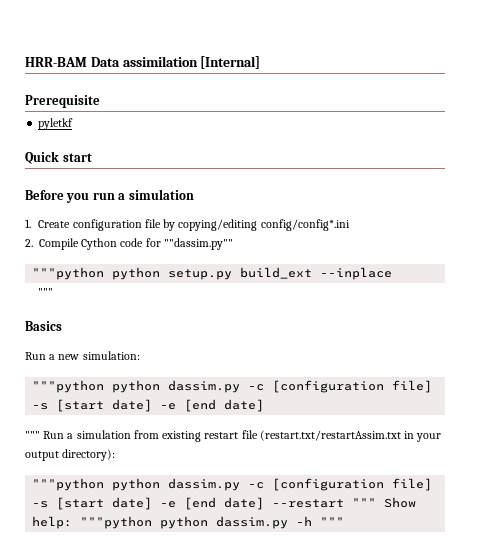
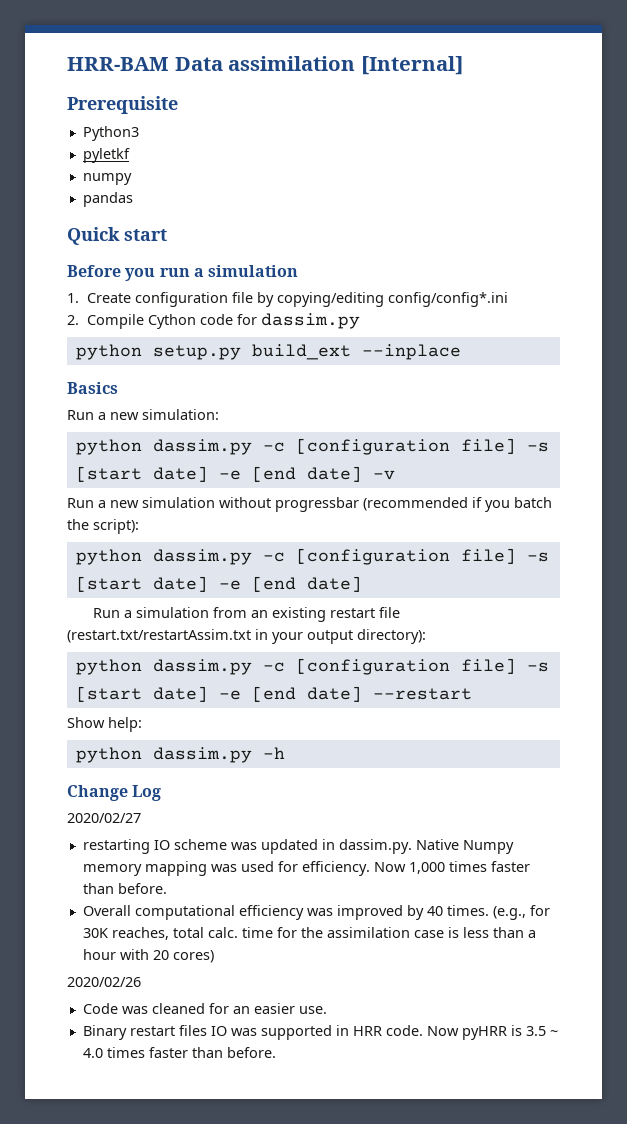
+ Python3
+ numpy
+ pandas
- 2. Compile Cython code for ""dassim.py""
- """python python setup.py build_ext --inplace
- """
+ 2. Compile Cython code for dassim.py
+ python setup.py build_ext --inplace
  Run a new simulation:
- """python python dassim.py -c [configuration file] -s [start date] -e [end date]
+ python dassim.py -c [configuration file] -s [start date] -e [end date] -v
+ Run a new simulation without progressbar (recommended if you batch the script):
+ python dassim.py -c [configuration file] -s [start date] -e [end date]
- """ Run a simulation from existing restart file (restart.txt/restartAssim.txt in your output directory):
+ Run a simulation from an existing restart file (restart.txt/restartAssim.txt in your output directory):
- """python python dassim.py -c [configuration file] -s [start date] -e [end date] --restart """ Show help: """python python dassim.py -h """
+ python dassim.py -c [configuration file] -s [start date] -e [end date] --restart
+ Show help:
+ python dassim.py -h
+ Change Log
+ 2020/02/27
+ restarting IO scheme was updated in dassim.py. Native Numpy memory mapping was used for efficiency. Now 1,000 times faster than before.
+ Overall computational efficiency was improved by 40 times. (e.g., for 30K reaches, total calc. time for the assimilation case is less than a hour with 20 cores)
+ 2020/02/26
+ Code was cleaned for an easier use.
+ Binary restart files IO was supported in HRR code. Now pyHRR is 3.5 ~ 4.0 times faster than before.

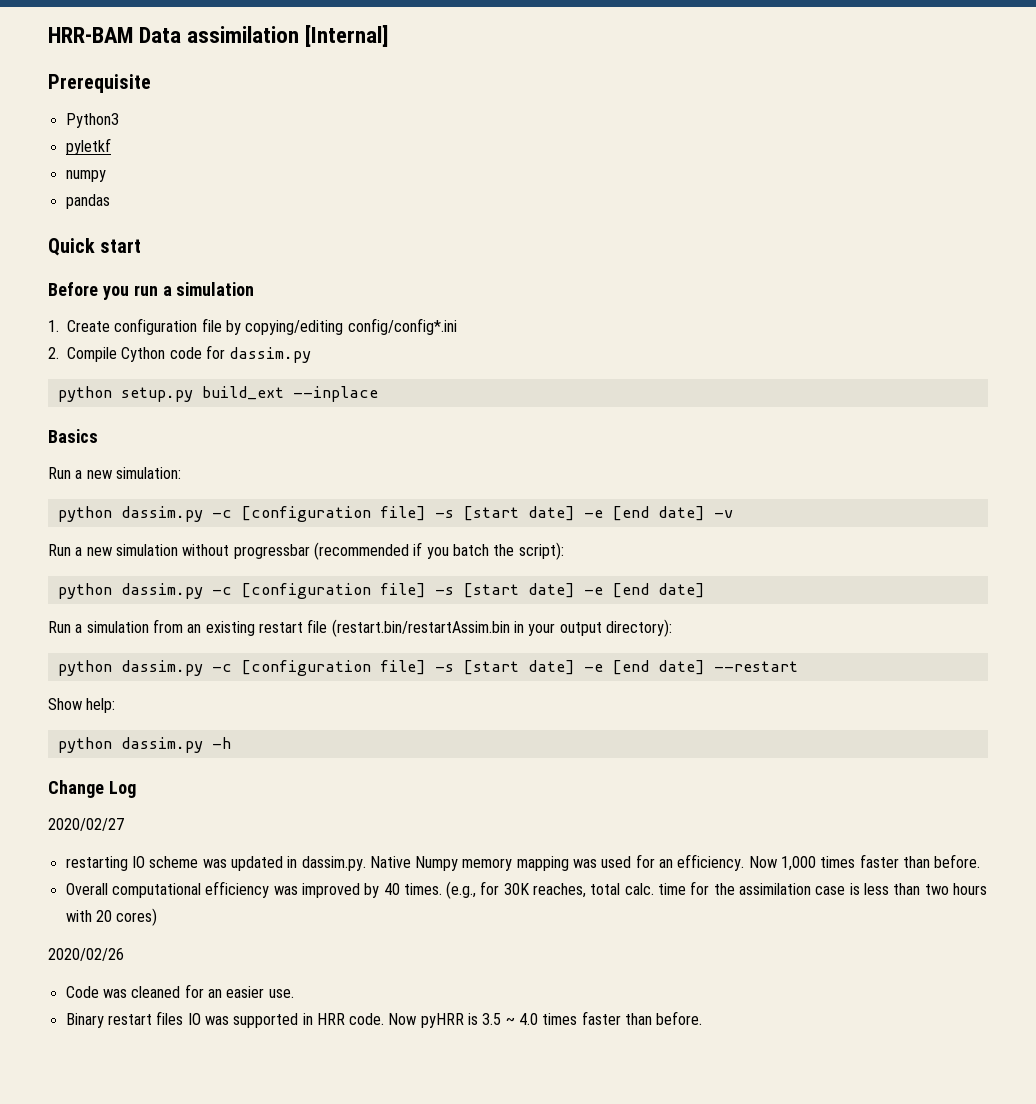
- Run a simulation from an existing restart file (restart.txt/restartAssim.txt in your output directory):
+ Run a simulation from an existing restart file (restart.bin/restartAssim.bin in your output directory):
- restarting IO scheme was updated in dassim.py. Native Numpy memory mapping was used for efficiency.
+ restarting IO scheme was updated in dassim.py. Native Numpy memory mapping was used for an efficiency.
- (e.g., for 30K reaches, total calc. time for the assimilation case is less than a hour with 20 cores)
+ (e.g., for 30K reaches, total calc. time for the assimilation case is less than two hours with 20 cores)

